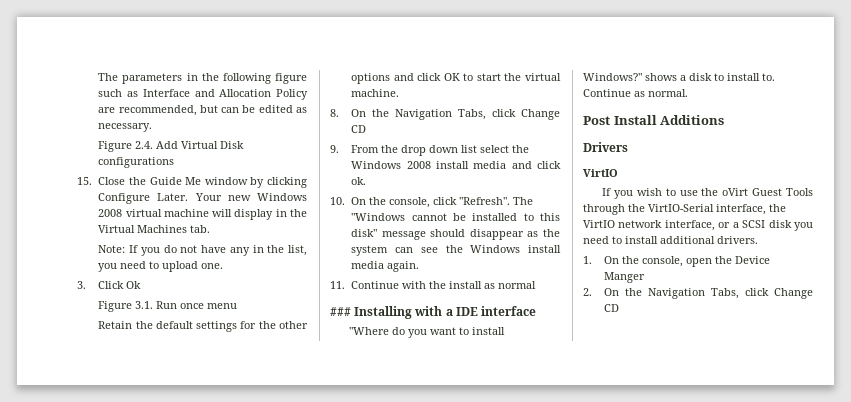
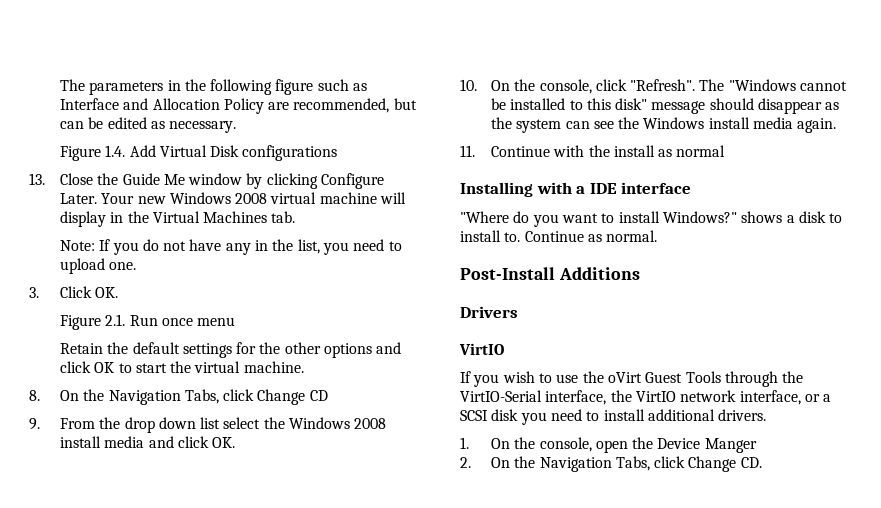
- Figure 2.4. Add Virtual Disk configurations
+ Figure 1.4. Add Virtual Disk configurations
- 15. Close the Guide Me window by clicking Configure Later.
+ 13. Close the Guide Me window by clicking Configure Later.
- 3. Click Ok
- Figure 3.1. Run once menu
+ 3. Click OK.
+ Figure 2.1. Run once menu
- 9. From the drop down list select the Windows 2008 install media and click ok.
+ 9. From the drop down list select the Windows 2008 install media and click OK.
- ### Installing with a IDE interface
+ Installing with a IDE interface
- Post Install Additions
+ Post-Install Additions
- 2. On the Navigation Tabs, click Change CD
+ 2. On the Navigation Tabs, click Change CD.

